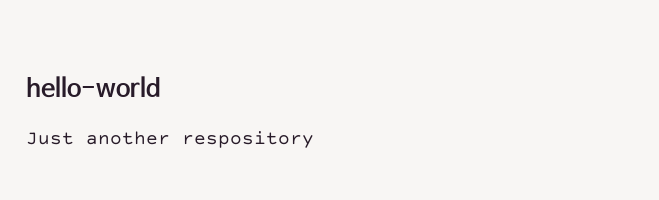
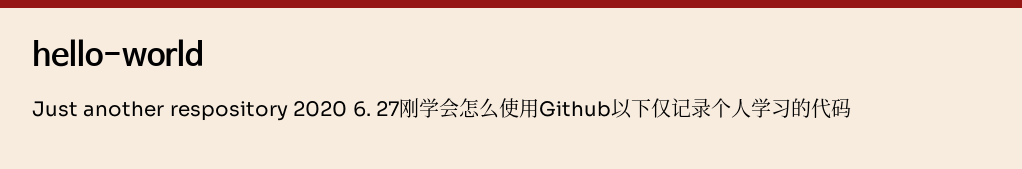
- Just another respository
+ Just another respository 2020 6. 27刚学会怎么使用Github以下仅记录个人学习的代码

